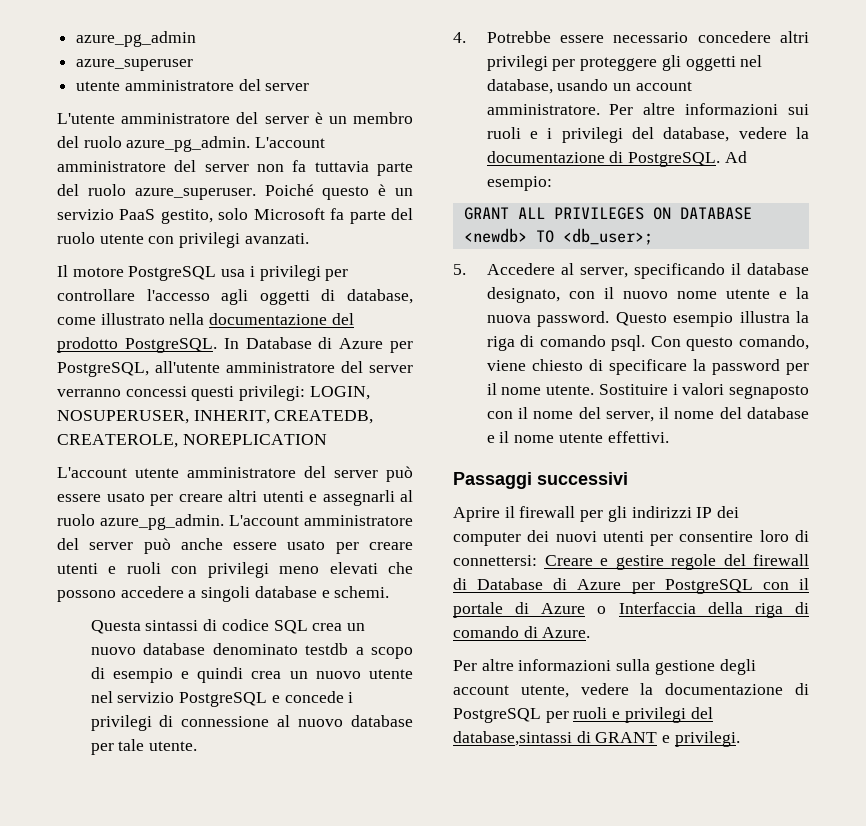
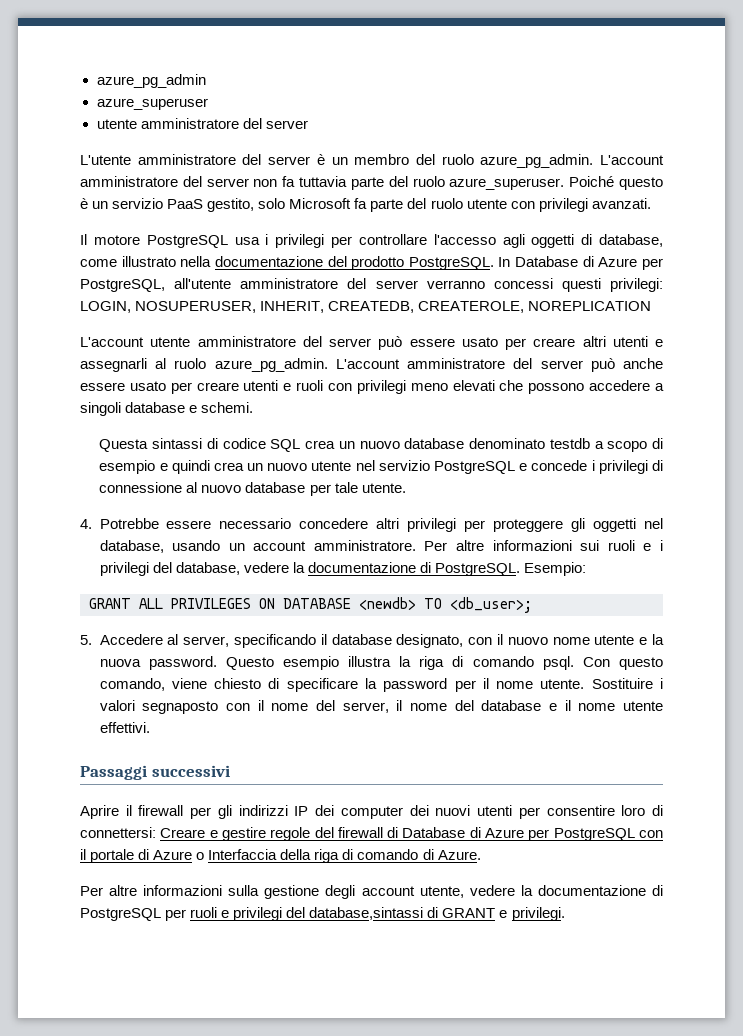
- Ad esempio:
+ Esempio:

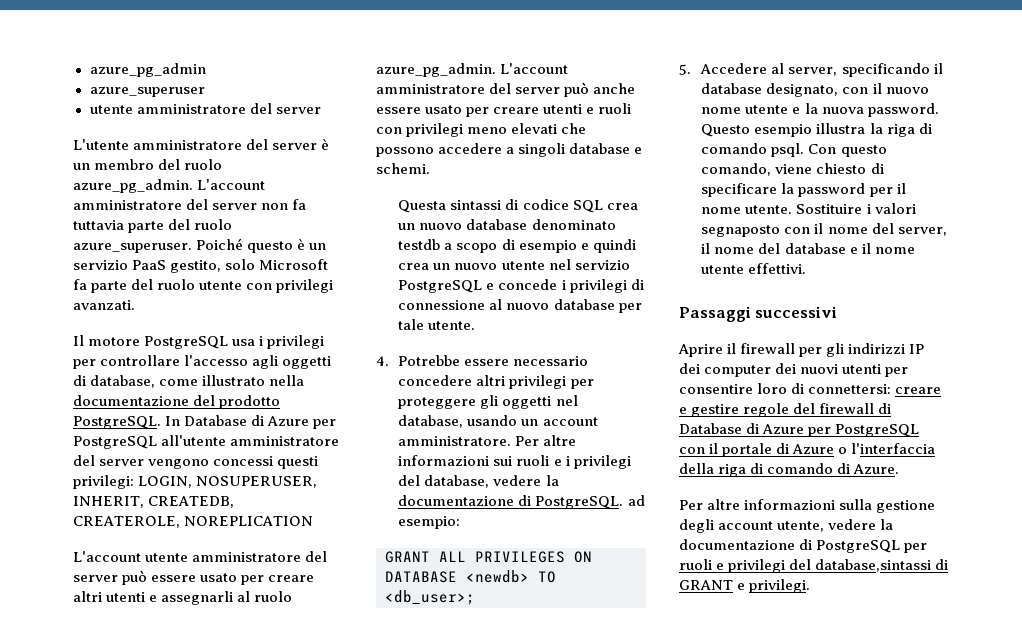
- In Database di Azure per PostgreSQL, all'utente amministratore del server verranno concessi questi privilegi: LOGIN, NOSUPERUSER, INHERIT, CREATEDB, CREATEROLE, NOREPLICATION
+ In Database di Azure per PostgreSQL all'utente amministratore del server vengono concessi questi privilegi: LOGIN, NOSUPERUSER, INHERIT, CREATEDB, CREATEROLE, NOREPLICATION
- Per altre informazioni sui ruoli e i privilegi del database, vedere la documentazione di PostgreSQL. Esempio:
+ Per altre informazioni sui ruoli e i privilegi del database, vedere la documentazione di PostgreSQL. ad esempio:
- Aprire il firewall per gli indirizzi IP dei computer dei nuovi utenti per consentire loro di connettersi: Creare e gestire regole del firewall di Database di Azure per PostgreSQL con il portale di Azure o Interfaccia della riga di comando di Azure.
+ Aprire il firewall per gli indirizzi IP dei computer dei nuovi utenti per consentire loro di connettersi: creare e gestire regole del firewall di Database di Azure per PostgreSQL con il portale di Azure o l'interfaccia della riga di comando di Azure.

